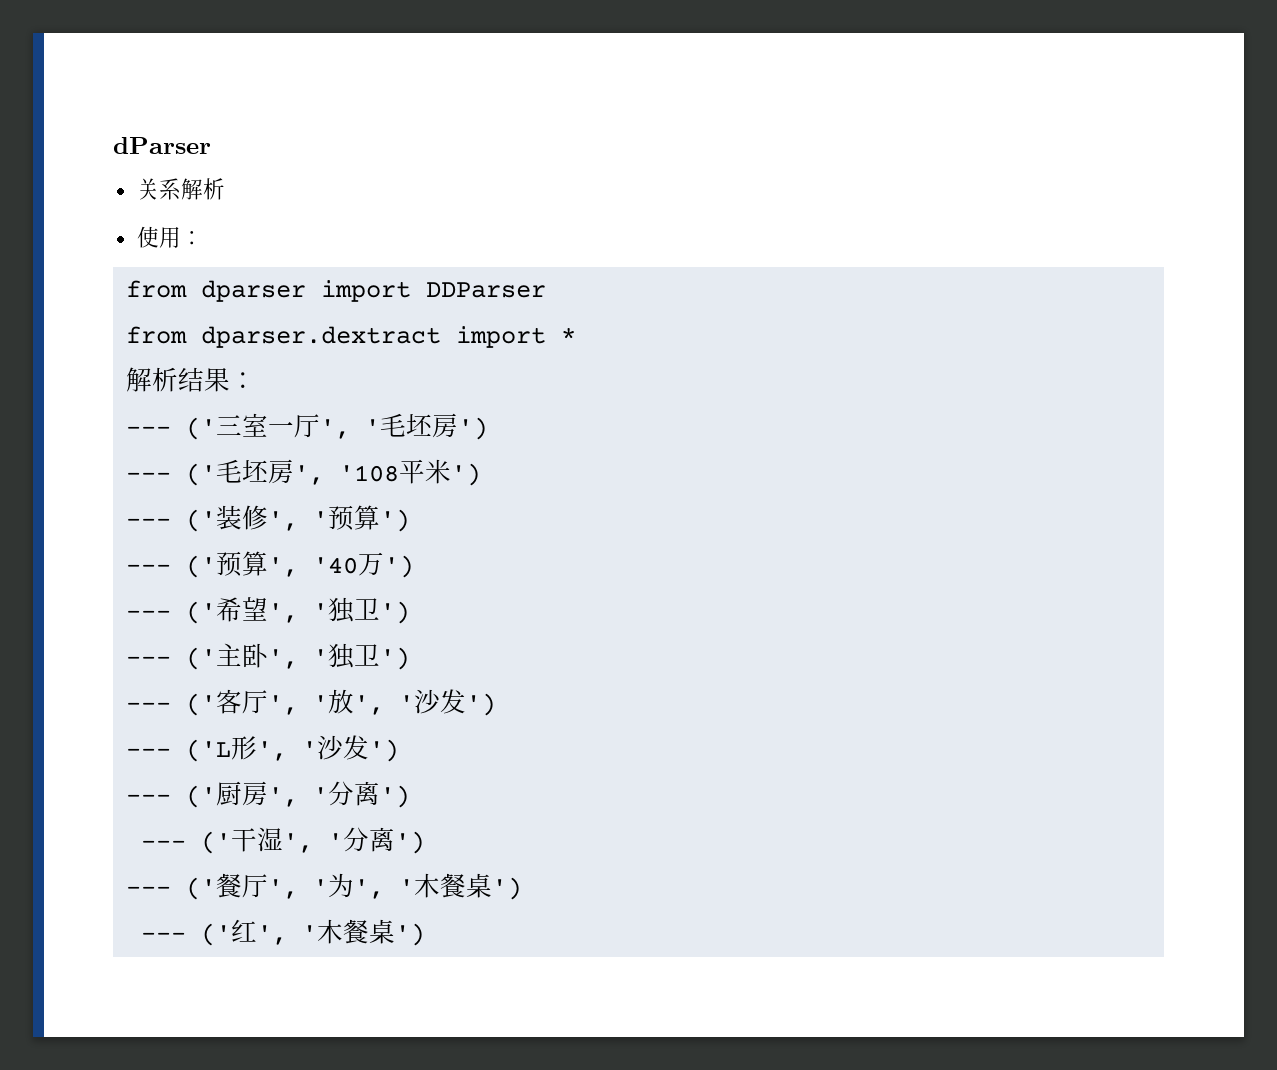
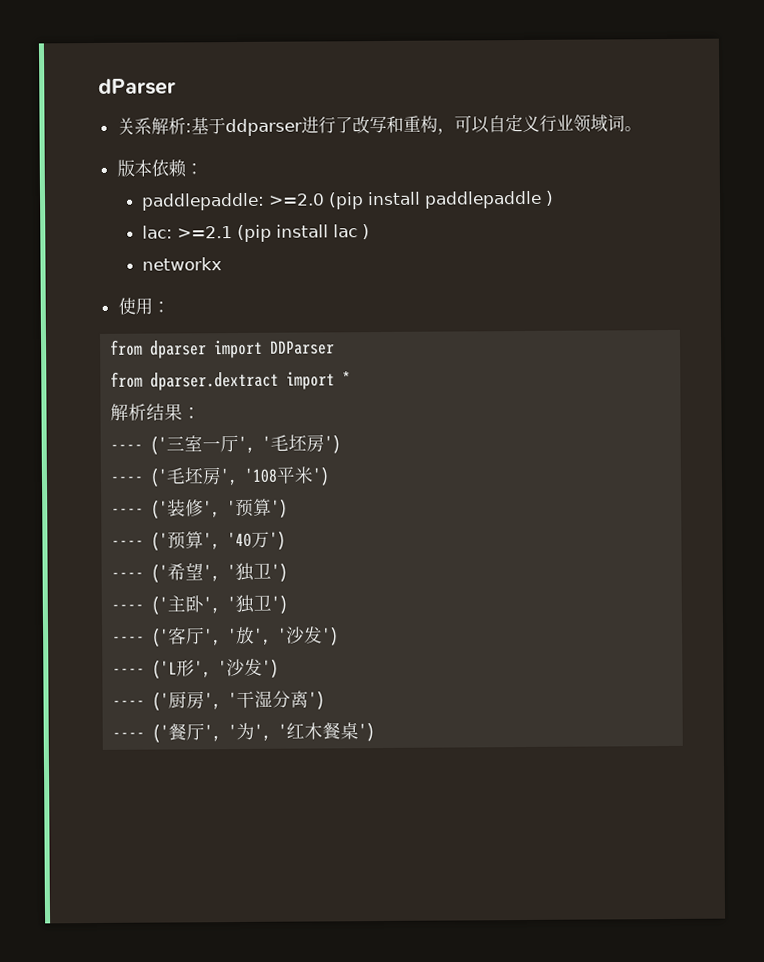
- 关系解析
+ 关系解析:基于ddparser进行了改写和重构，可以自定义行业领域词。
+ 版本依赖：
+ paddlepaddle: >=2.0 (pip install paddlepaddle )
+ lac: >=2.1 (pip install lac )
+ networkx
- --- ('三室一厅', '毛坯房')
+ ---- ('三室一厅', '毛坯房')
- --- ('毛坯房', '108平米')
+ ---- ('毛坯房', '108平米')
- --- ('装修', '预算')
+ ---- ('装修', '预算')
- --- ('预算', '40万')
+ ---- ('预算', '40万')
- --- ('希望', '独卫')
+ ---- ('希望', '独卫')
- --- ('主卧', '独卫')
+ ---- ('主卧', '独卫')
- --- ('客厅', '放', '沙发')
+ ---- ('客厅', '放', '沙发')
- --- ('L形', '沙发')
+ ---- ('L形', '沙发')
- --- ('厨房', '分离')
- --- ('干湿', '分离')
- --- ('餐厅', '为', '木餐桌')
- --- ('红', '木餐桌')
+ ---- ('厨房', '干湿分离')
+ ---- ('餐厅', '为', '红木餐桌')

